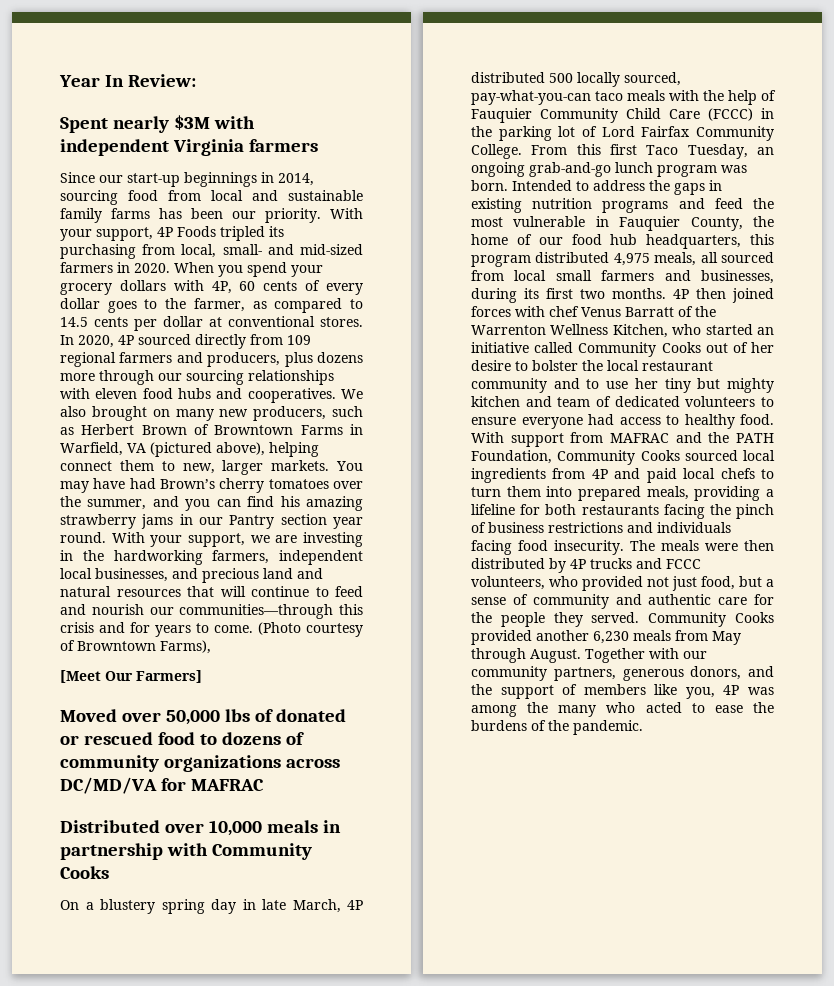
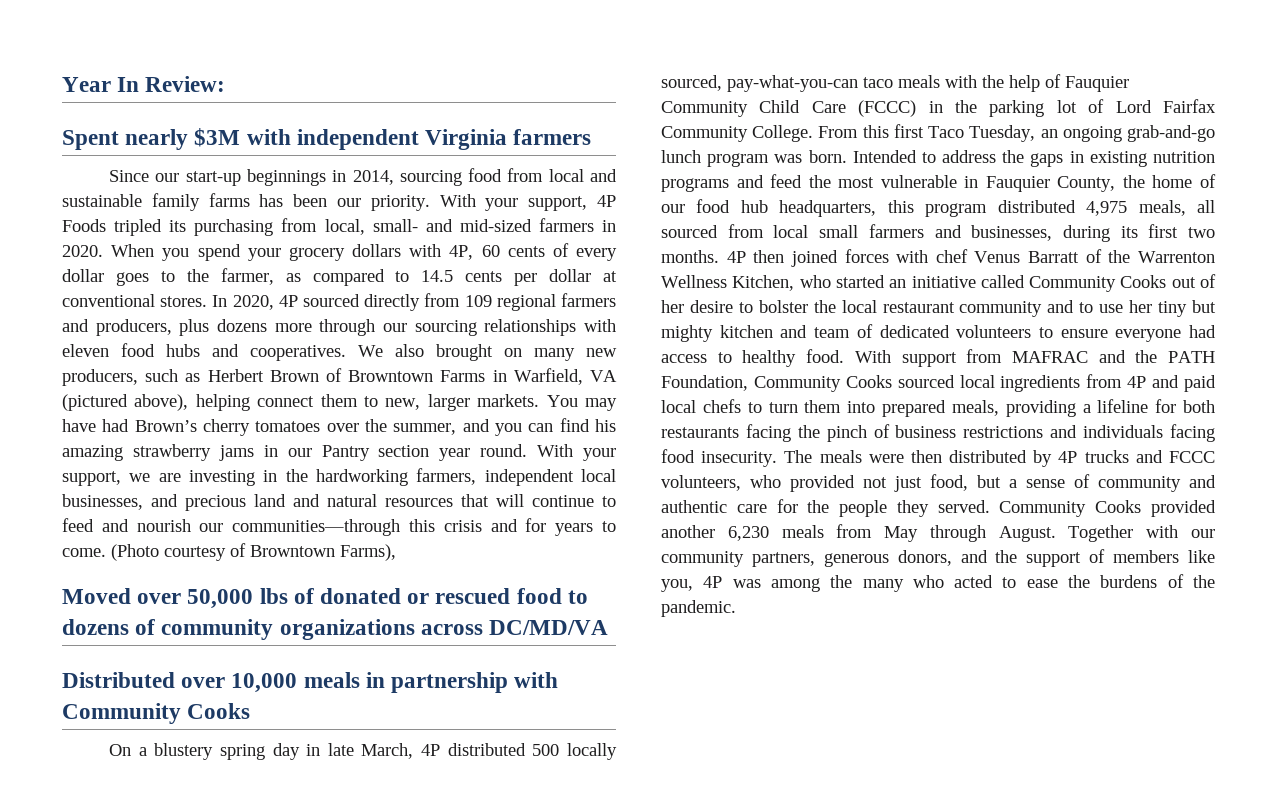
- [Meet Our Farmers]
- Moved over 50,000 lbs of donated or rescued food to dozens of community organizations across DC/MD/VA for MAFRAC
+ Moved over 50,000 lbs of donated or rescued food to dozens of community organizations across DC/MD/VA

